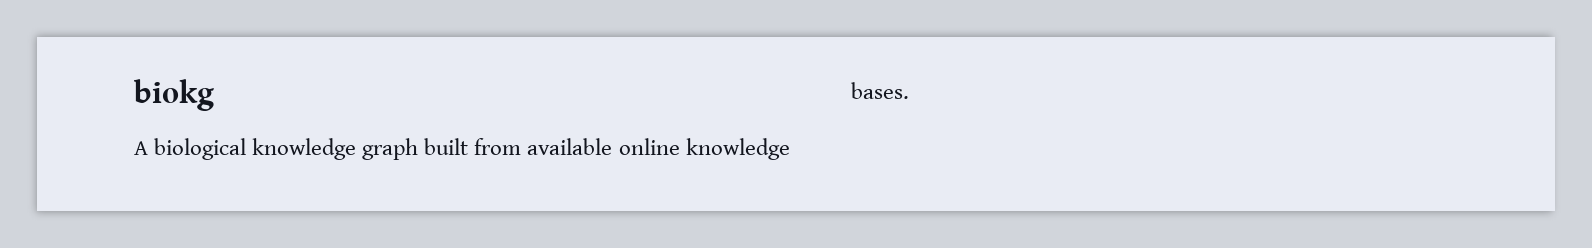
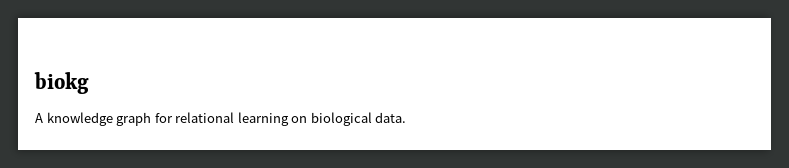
- A biological knowledge graph built from available online knowledge bases.
+ A knowledge graph for relational learning on biological data.

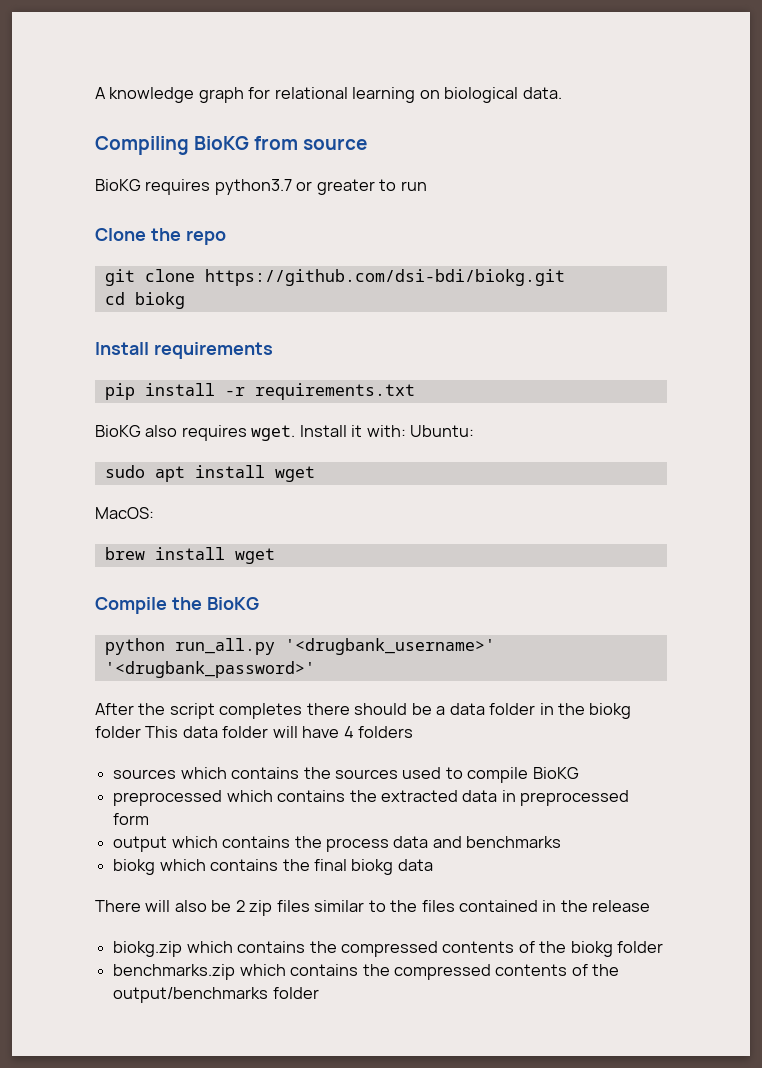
- biokg
+ Compiling BioKG from source
+ BioKG requires python3.7 or greater to run
+ Clone the repo
+ git clone https://github.com/dsi-bdi/biokg.git
+ cd biokg
+ Install requirements
+ pip install -r requirements.txt
+ BioKG also requires wget. Install it with: Ubuntu:
+ sudo apt install wget
+ MacOS:
+ brew install wget
+ Compile the BioKG
+ python run_all.py '<drugbank_username>' '<drugbank_password>'
+ After the script completes there should be a data folder in the biokg folder This data folder will have 4 folders
+ sources which contains the sources used to compile BioKG
+ preprocessed which contains the extracted data in preprocessed form
+ output which contains the process data and benchmarks
+ biokg which contains the final biokg data
+ There will also be 2 zip files similar to the files contained in the release
+ biokg.zip which contains the compressed contents of the biokg folder
+ benchmarks.zip which contains the compressed contents of the output/benchmarks folder

